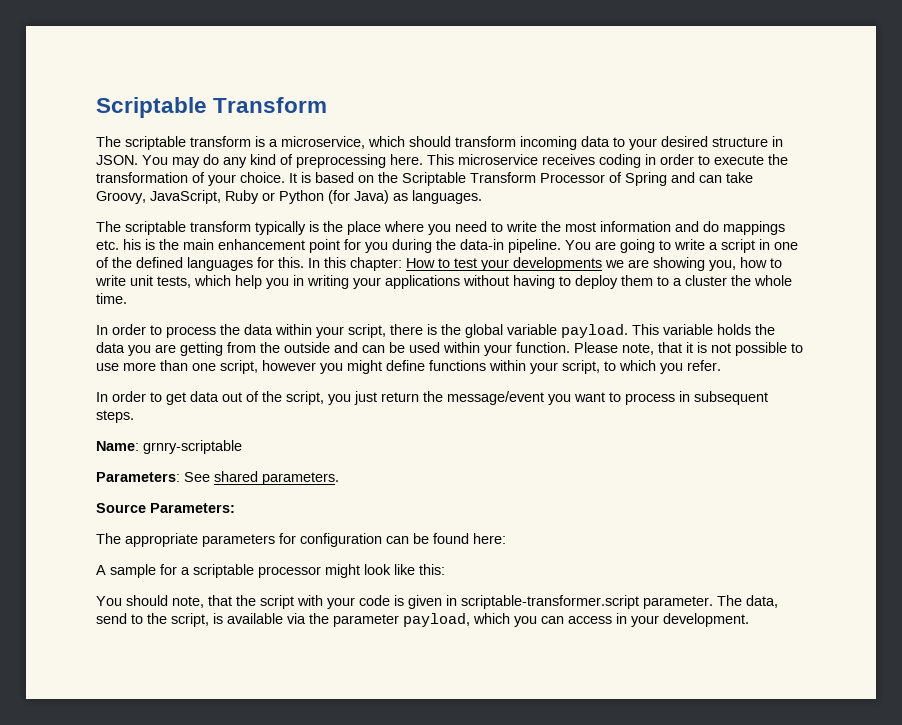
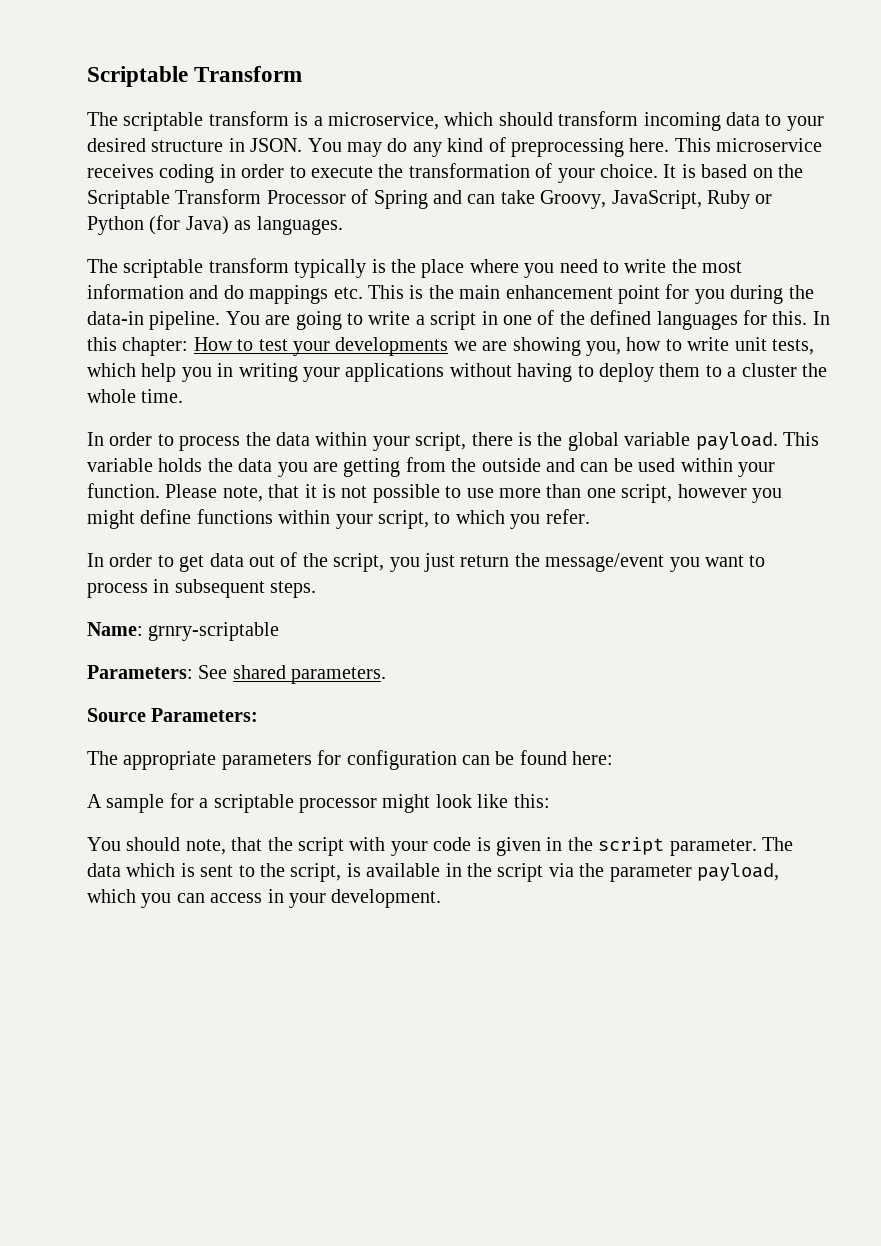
- The scriptable transform typically is the place where you need to write the most information and do mappings etc. his is the main enhancement point for you during the data-in pipeline.
+ The scriptable transform typically is the place where you need to write the most information and do mappings etc. This is the main enhancement point for you during the data-in pipeline.
- You should note, that the script with your code is given in scriptable-transformer.script parameter. The data, send to the script, is available via the parameter payload, which you can access in your development.
+ You should note, that the script with your code is given in the script parameter. The data which is sent to the script, is available in the script via the parameter payload, which you can access in your development.

